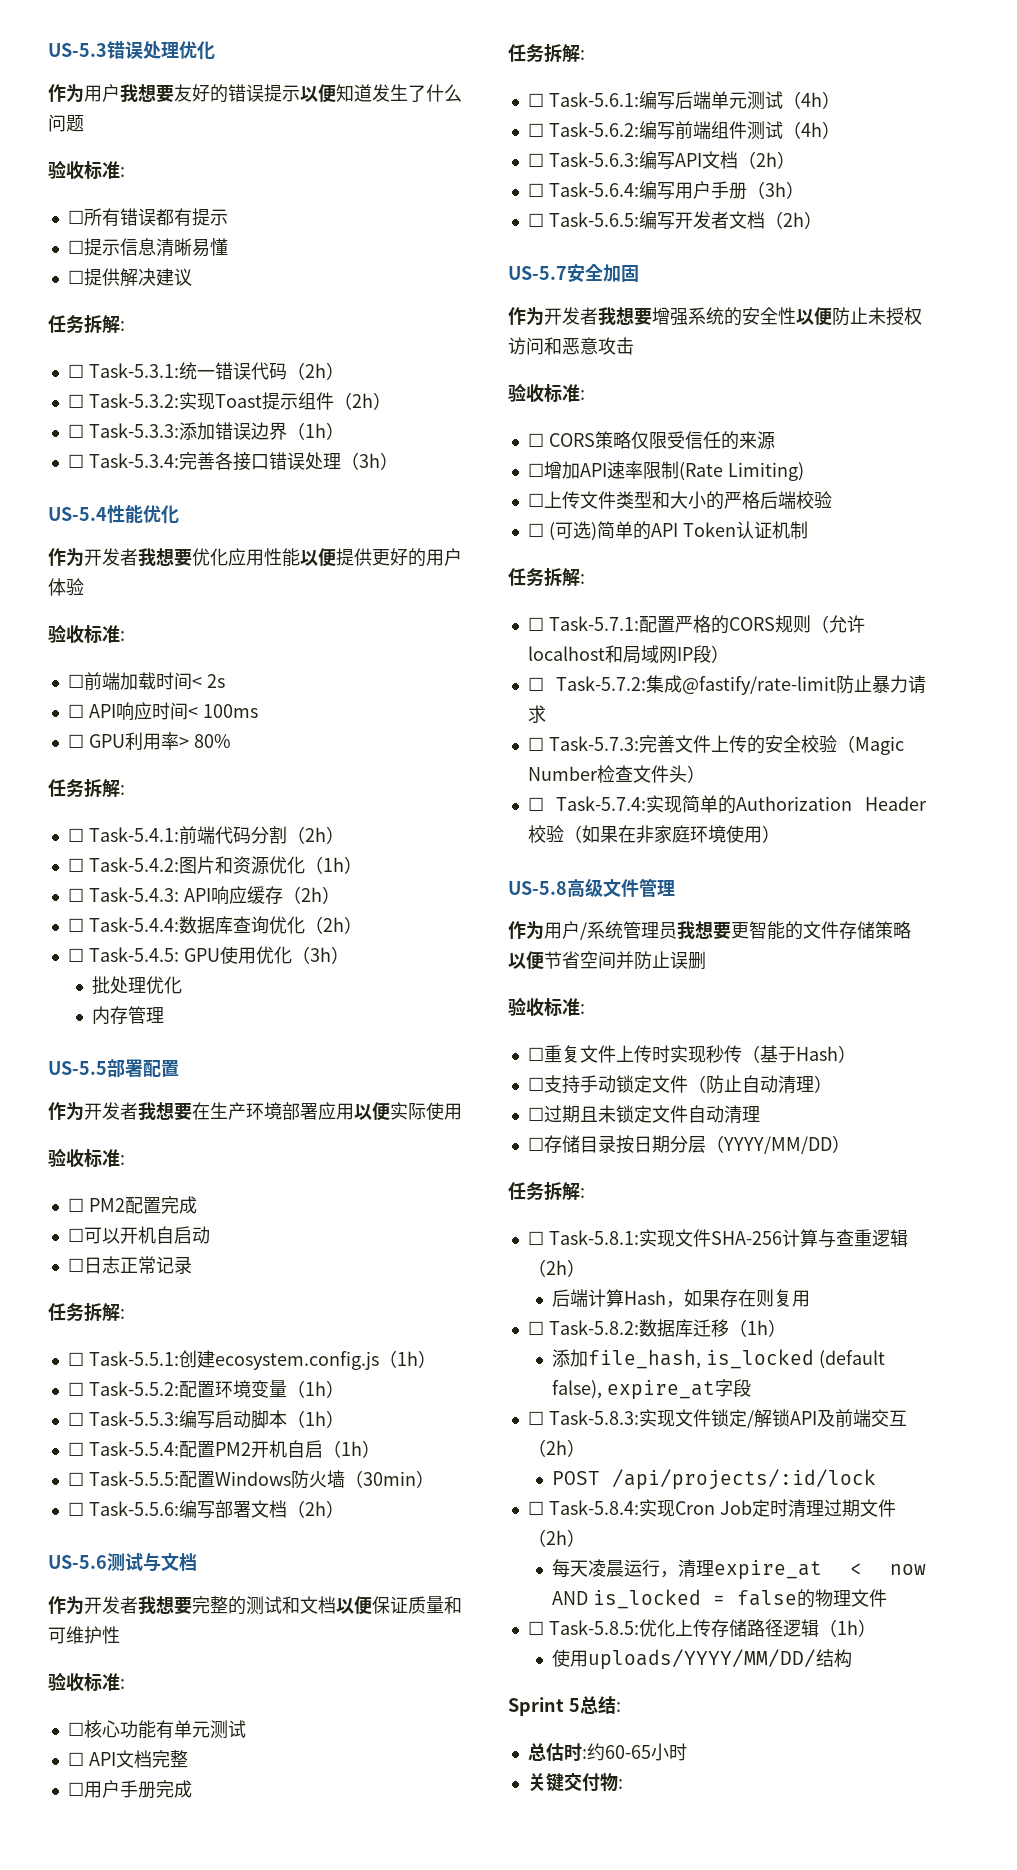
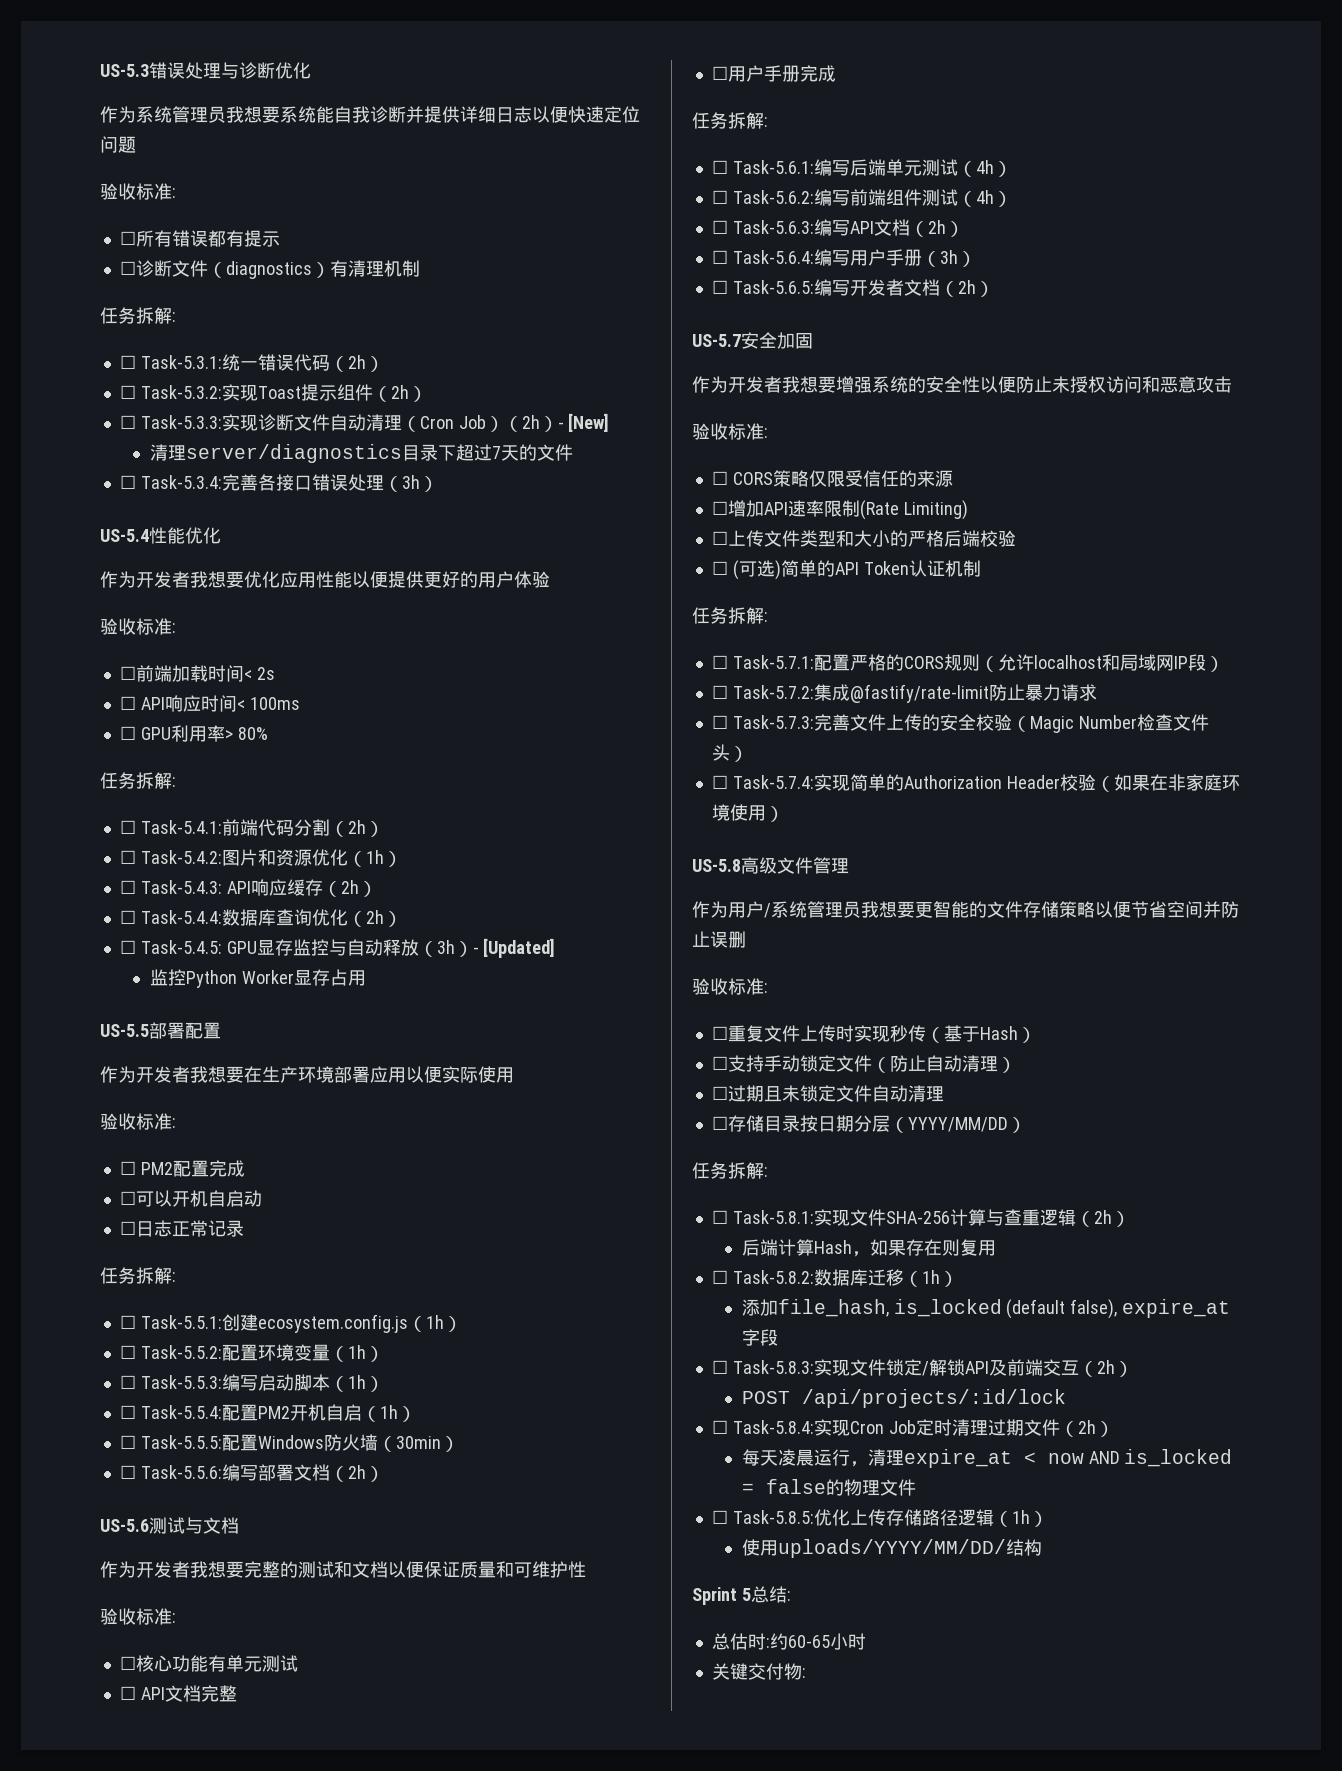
- US-5.3错误处理优化
- 作为用户我想要友好的错误提示以便知道发生了什么问题
+ US-5.3错误处理与诊断优化
+ 作为系统管理员我想要系统能自我诊断并提供详细日志以便快速定位问题
- ☐提示信息清晰易懂
- ☐提供解决建议
+ ☐诊断文件（diagnostics）有清理机制
- ☐ Task-5.3.3:添加错误边界（1h）
+ ☐ Task-5.3.3:实现诊断文件自动清理（Cron Job）（2h）- [New]
+ 清理server/diagnostics目录下超过7天的文件
- ☐ Task-5.4.5: GPU使用优化（3h）
- 批处理优化
- 内存管理
+ ☐ Task-5.4.5: GPU显存监控与自动释放（3h）- [Updated]
+ 监控Python Worker显存占用

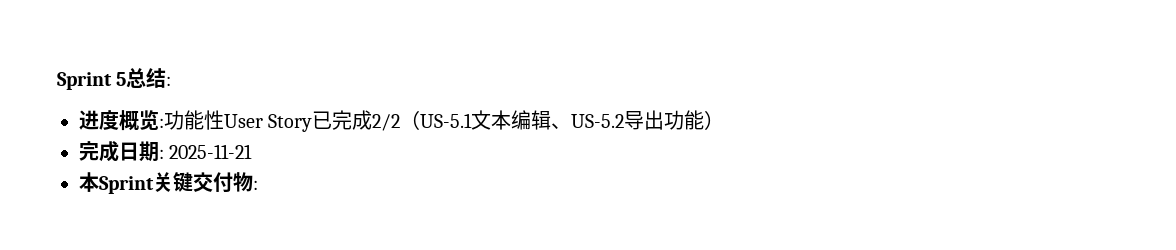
- US-5.3错误处理与诊断优化
- 作为系统管理员我想要系统能自我诊断并提供详细日志以便快速定位问题
- 验收标准:
- ☐所有错误都有提示
- ☐诊断文件（diagnostics）有清理机制
- 任务拆解:
- ☐ Task-5.3.1:统一错误代码（2h）
- ☐ Task-5.3.2:实现Toast提示组件（2h）
- ☐ Task-5.3.3:实现诊断文件自动清理（Cron Job）（2h）- [New]
- 清理server/diagnostics目录下超过7天的文件
- ☐ Task-5.3.4:完善各接口错误处理（3h）
- US-5.4性能优化
- 作为开发者我想要优化应用性能以便提供更好的用户体验
- 验收标准:
- ☐前端加载时间< 2s
- ☐ API响应时间< 100ms
- ☐ GPU利用率> 80%
- 任务拆解:
- ☐ Task-5.4.1:前端代码分割（2h）
- ☐ Task-5.4.2:图片和资源优化（1h）
- ☐ Task-5.4.3: API响应缓存（2h）
- ☐ Task-5.4.4:数据库查询优化（2h）
- ☐ Task-5.4.5: GPU显存监控与自动释放（3h）- [Updated]
- 监控Python Worker显存占用
- US-5.5部署配置
- 作为开发者我想要在生产环境部署应用以便实际使用
- 验收标准:
- ☐ PM2配置完成
- ☐可以开机自启动
- ☐日志正常记录
- 任务拆解:
- ☐ Task-5.5.1:创建ecosystem.config.js（1h）
- ☐ Task-5.5.2:配置环境变量（1h）
- ☐ Task-5.5.3:编写启动脚本（1h）
- ☐ Task-5.5.4:配置PM2开机自启（1h）
- ☐ Task-5.5.5:配置Windows防火墙（30min）
- ☐ Task-5.5.6:编写部署文档（2h）
- US-5.6测试与文档
- 作为开发者我想要完整的测试和文档以便保证质量和可维护性
- 验收标准:
- ☐核心功能有单元测试
- ☐ API文档完整
- ☐用户手册完成
- 任务拆解:
- ☐ Task-5.6.1:编写后端单元测试（4h）
- ☐ Task-5.6.2:编写前端组件测试（4h）
- ☐ Task-5.6.3:编写API文档（2h）
- ☐ Task-5.6.4:编写用户手册（3h）
- ☐ Task-5.6.5:编写开发者文档（2h）
- US-5.7安全加固
- 作为开发者我想要增强系统的安全性以便防止未授权访问和恶意攻击
- 验收标准:
- ☐ CORS策略仅限受信任的来源
- ☐增加API速率限制(Rate Limiting)
- ☐上传文件类型和大小的严格后端校验
- ☐ (可选)简单的API Token认证机制
- 任务拆解:
- ☐ Task-5.7.1:配置严格的CORS规则（允许localhost和局域网IP段）
- ☐ Task-5.7.2:集成@fastify/rate-limit防止暴力请求
- ☐ Task-5.7.3:完善文件上传的安全校验（Magic Number检查文件头）
- ☐ Task-5.7.4:实现简单的Authorization Header校验（如果在非家庭环境使用）
- US-5.8高级文件管理
- 作为用户/系统管理员我想要更智能的文件存储策略以便节省空间并防止误删
- 验收标准:
- ☐重复文件上传时实现秒传（基于Hash）
- ☐支持手动锁定文件（防止自动清理）
- ☐过期且未锁定文件自动清理
- ☐存储目录按日期分层（YYYY/MM/DD）
- 任务拆解:
- ☐ Task-5.8.1:实现文件SHA-256计算与查重逻辑（2h）
- 后端计算Hash，如果存在则复用
- ☐ Task-5.8.2:数据库迁移（1h）
- 添加file_hash, is_locked (default false), expire_at字段
- ☐ Task-5.8.3:实现文件锁定/解锁API及前端交互（2h）
- POST /api/projects/:id/lock
- ☐ Task-5.8.4:实现Cron Job定时清理过期文件（2h）
- 每天凌晨运行，清理expire_at < now AND is_locked = false的物理文件
- ☐ Task-5.8.5:优化上传存储路径逻辑（1h）
- 使用uploads/YYYY/MM/DD/结构
  Sprint 5总结:
- 总估时:约60-65小时
- 关键交付物:
+ 进度概览:功能性User Story已完成2/2（US-5.1文本编辑、US-5.2导出功能）
+ 完成日期: 2025-11-21
+ 本Sprint关键交付物:

